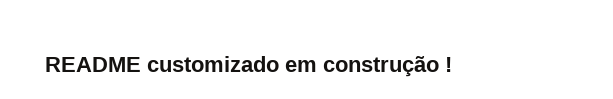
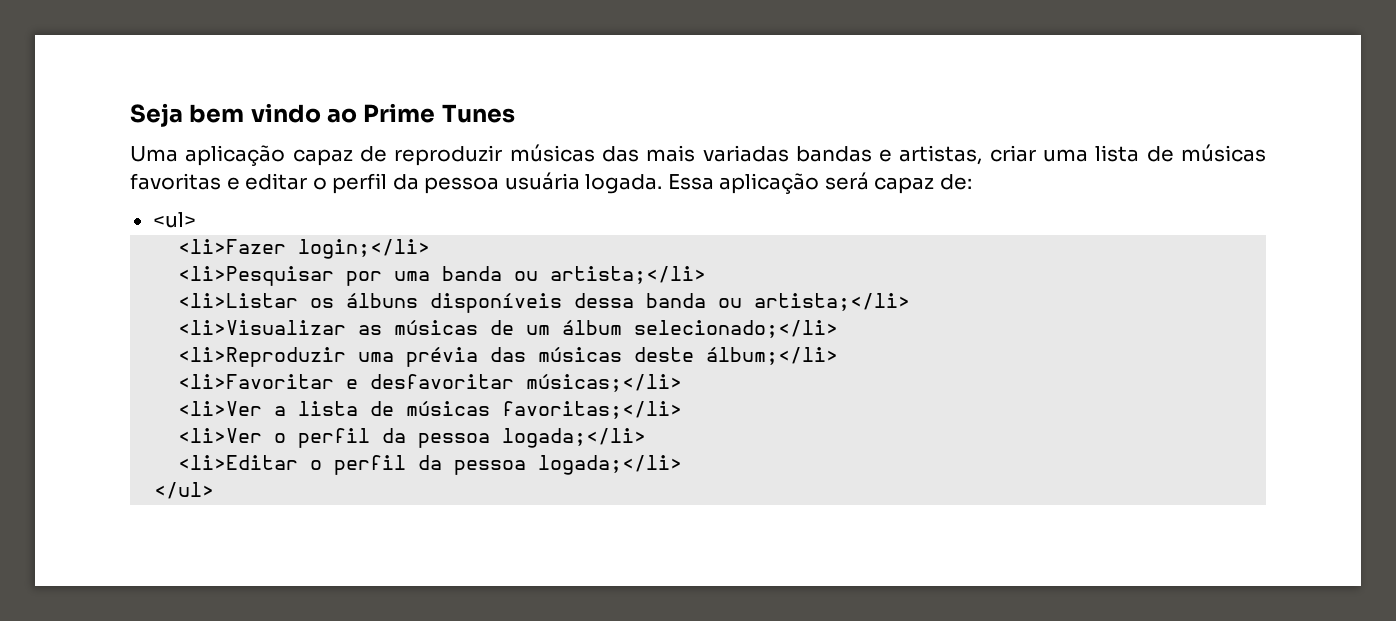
- README customizado em construção !
+ Seja bem vindo ao Prime Tunes
+ Uma aplicação capaz de reproduzir músicas das mais variadas bandas e artistas, criar uma lista de músicas favoritas e editar o perfil da pessoa usuária logada. Essa aplicação será capaz de:
+ <ul>
+ <li>Fazer login;</li>
+ <li>Pesquisar por uma banda ou artista;</li>
+ <li>Listar os álbuns disponíveis dessa banda ou artista;</li>
+ <li>Visualizar as músicas de um álbum selecionado;</li>
+ <li>Reproduzir uma prévia das músicas deste álbum;</li>
+ <li>Favoritar e desfavoritar músicas;</li>
+ <li>Ver a lista de músicas favoritas;</li>
+ <li>Ver o perfil da pessoa logada;</li>
+ <li>Editar o perfil da pessoa logada;</li>
+ </ul>

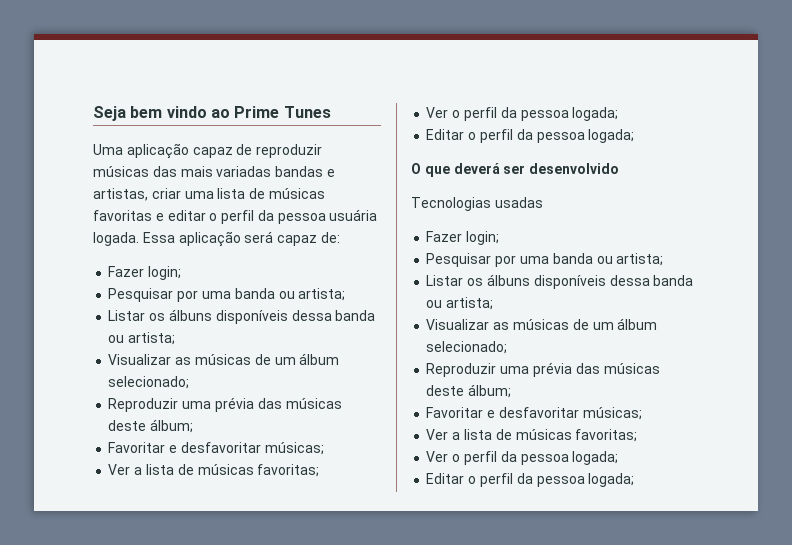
  Essa aplicação será capaz de:
- <ul>
- <li>Fazer login;</li>
- <li>Pesquisar por uma banda ou artista;</li>
- <li>Listar os álbuns disponíveis dessa banda ou artista;</li>
- <li>Visualizar as músicas de um álbum selecionado;</li>
- <li>Reproduzir uma prévia das músicas deste álbum;</li>
- <li>Favoritar e desfavoritar músicas;</li>
- <li>Ver a lista de músicas favoritas;</li>
- <li>Ver o perfil da pessoa logada;</li>
- <li>Editar o perfil da pessoa logada;</li>
- </ul>
+ Fazer login;
+ Pesquisar por uma banda ou artista;
+ Listar os álbuns disponíveis dessa banda ou artista;
+ Visualizar as músicas de um álbum selecionado;
+ Reproduzir uma prévia das músicas deste álbum;
+ Favoritar e desfavoritar músicas;
+ Ver a lista de músicas favoritas;
+ Ver o perfil da pessoa logada;
+ Editar o perfil da pessoa logada;
+ O que deverá ser desenvolvido
+ Tecnologias usadas
+ Fazer login;
+ Pesquisar por uma banda ou artista;
+ Listar os álbuns disponíveis dessa banda ou artista;
+ Visualizar as músicas de um álbum selecionado;
+ Reproduzir uma prévia das músicas deste álbum;
+ Favoritar e desfavoritar músicas;
+ Ver a lista de músicas favoritas;
+ Ver o perfil da pessoa logada;
+ Editar o perfil da pessoa logada;

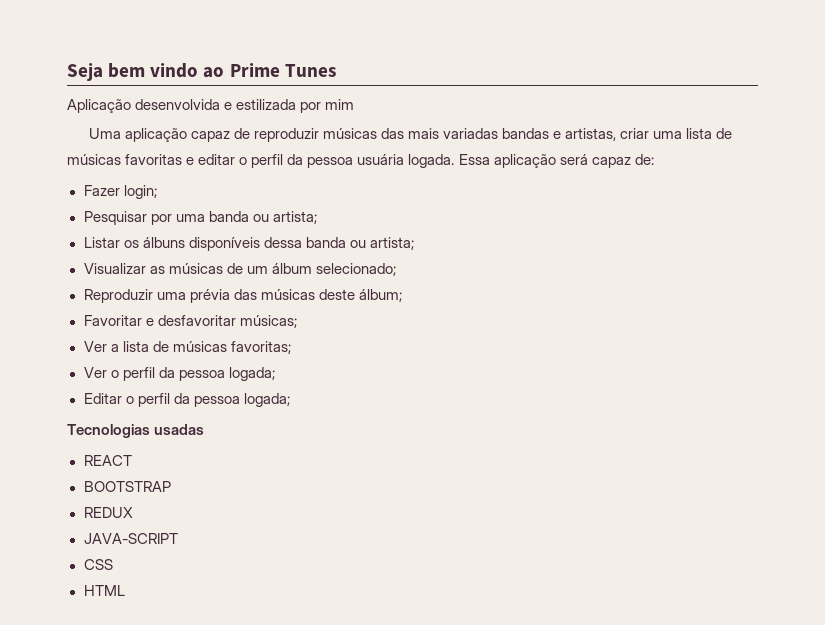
+ Aplicação desenvolvida e estilizada por mim
- O que deverá ser desenvolvido
  Tecnologias usadas
- Fazer login;
- Pesquisar por uma banda ou artista;
- Listar os álbuns disponíveis dessa banda ou artista;
- Visualizar as músicas de um álbum selecionado;
- Reproduzir uma prévia das músicas deste álbum;
- Favoritar e desfavoritar músicas;
- Ver a lista de músicas favoritas;
- Ver o perfil da pessoa logada;
- Editar o perfil da pessoa logada;
+ REACT
+ BOOTSTRAP
+ REDUX
+ JAVA-SCRIPT
+ CSS
+ HTML

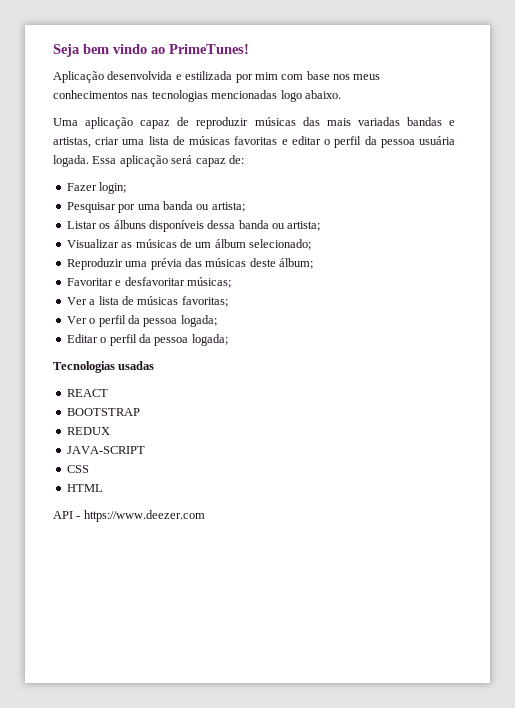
- Seja bem vindo ao Prime Tunes
+ Seja bem vindo ao PrimeTunes!
- Aplicação desenvolvida e estilizada por mim
+ Aplicação desenvolvida e estilizada por mim com base nos meus conhecimentos nas tecnologias mencionadas logo abaixo.
+ API - https://www.deezer.com

